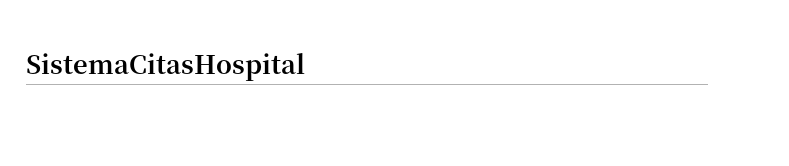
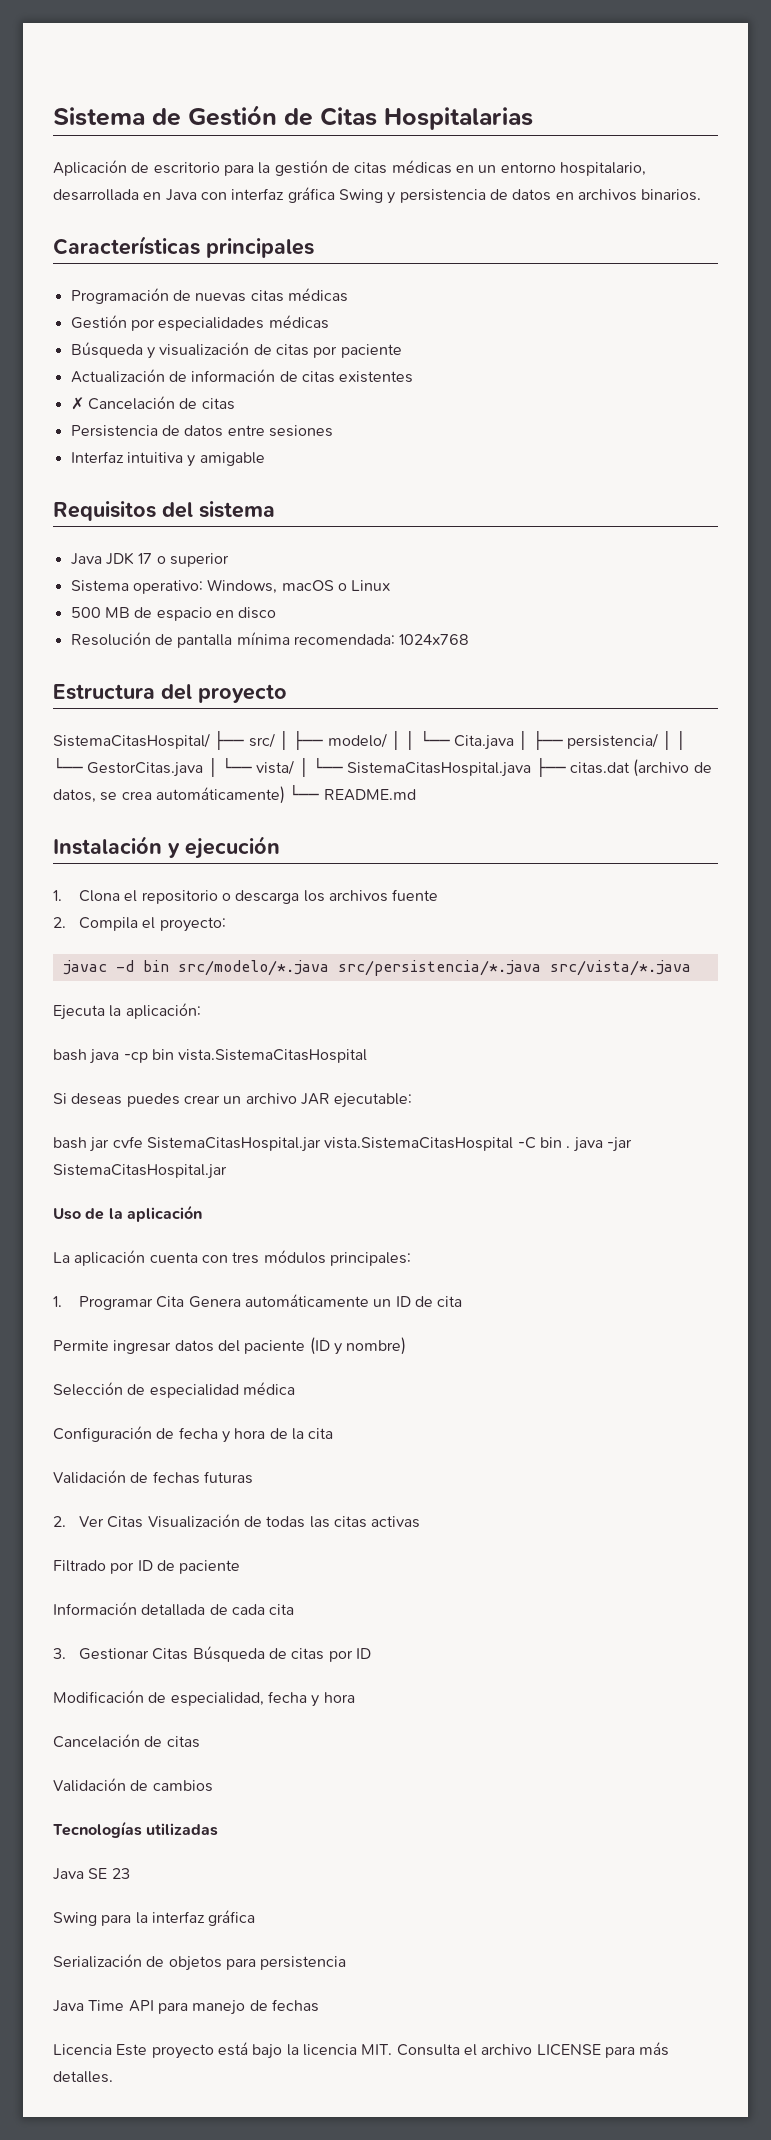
- SistemaCitasHospital
+ Sistema de Gestión de Citas Hospitalarias
+ Aplicación de escritorio para la gestión de citas médicas en un entorno hospitalario, desarrollada en Java con interfaz gráfica Swing y persistencia de datos en archivos binarios.
+ Características principales
+ Programación de nuevas citas médicas
+ Gestión por especialidades médicas
+ Búsqueda y visualización de citas por paciente
+ Actualización de información de citas existentes
+ ✗ Cancelación de citas
+ Persistencia de datos entre sesiones
+ Interfaz intuitiva y amigable
+ Requisitos del sistema
+ Java JDK 17 o superior
+ Sistema operativo: Windows, macOS o Linux
+ 500 MB de espacio en disco
+ Resolución de pantalla mínima recomendada: 1024x768
+ Estructura del proyecto
+ SistemaCitasHospital/ ├── src/ │ ├── modelo/ │ │ └── Cita.java │ ├── persistencia/ │ │ └── GestorCitas.java │ └── vista/ │ └── SistemaCitasHospital.java ├── citas.dat (archivo de datos, se crea automáticamente) └── README.md
+ Instalación y ejecución
+ 1. Clona el repositorio o descarga los archivos fuente
+ 2. Compila el proyecto:
+ javac -d bin src/modelo/*.java src/persistencia/*.java src/vista/*.java
+ Ejecuta la aplicación:
+ bash java -cp bin vista.SistemaCitasHospital
+ Si deseas puedes crear un archivo JAR ejecutable:
+ bash jar cvfe SistemaCitasHospital.jar vista.SistemaCitasHospital -C bin . java -jar SistemaCitasHospital.jar
+ Uso de la aplicación
+ La aplicación cuenta con tres módulos principales:
+ 1. Programar Cita Genera automáticamente un ID de cita
+ Permite ingresar datos del paciente (ID y nombre)
+ Selección de especialidad médica
+ Configuración de fecha y hora de la cita
+ Validación de fechas futuras
+ 2. Ver Citas Visualización de todas las citas activas
+ Filtrado por ID de paciente
+ Información detallada de cada cita
+ 3. Gestionar Citas Búsqueda de citas por ID
+ Modificación de especialidad, fecha y hora
+ Cancelación de citas
+ Validación de cambios
+ Tecnologías utilizadas
+ Java SE 23
+ Swing para la interfaz gráfica
+ Serialización de objetos para persistencia
+ Java Time API para manejo de fechas
+ Licencia Este proyecto está bajo la licencia MIT. Consulta el archivo LICENSE para más detalles.

